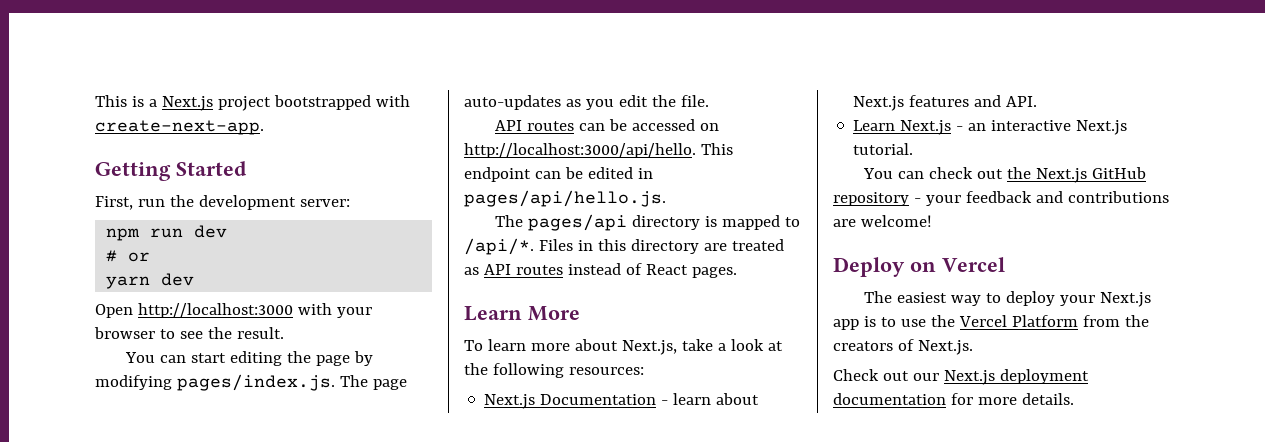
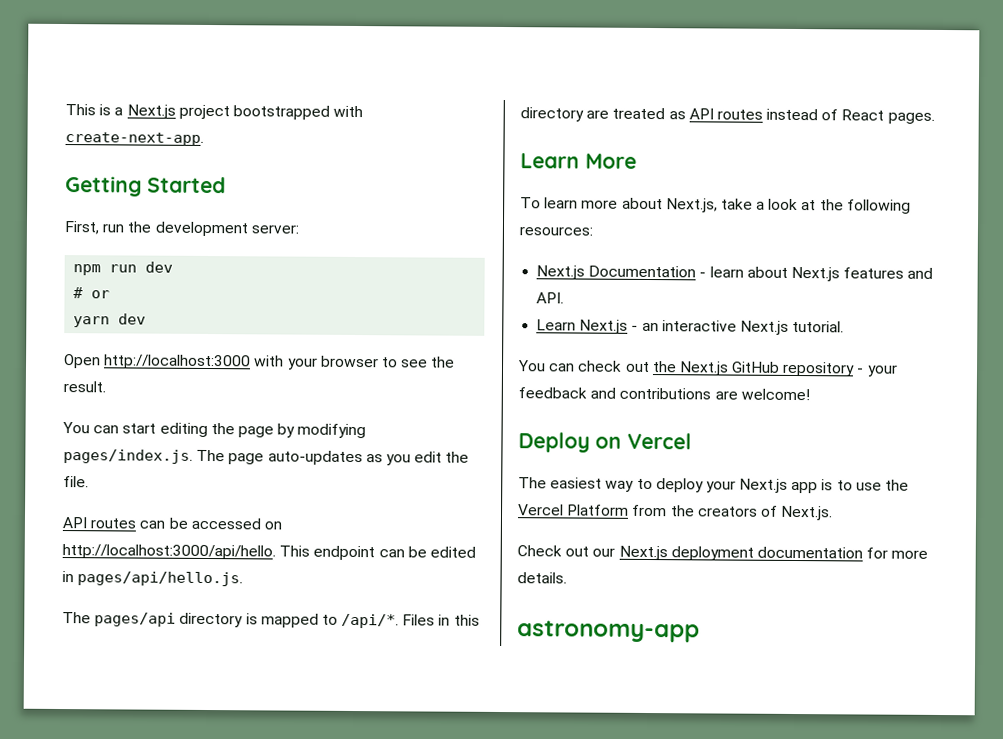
+ astronomy-app

